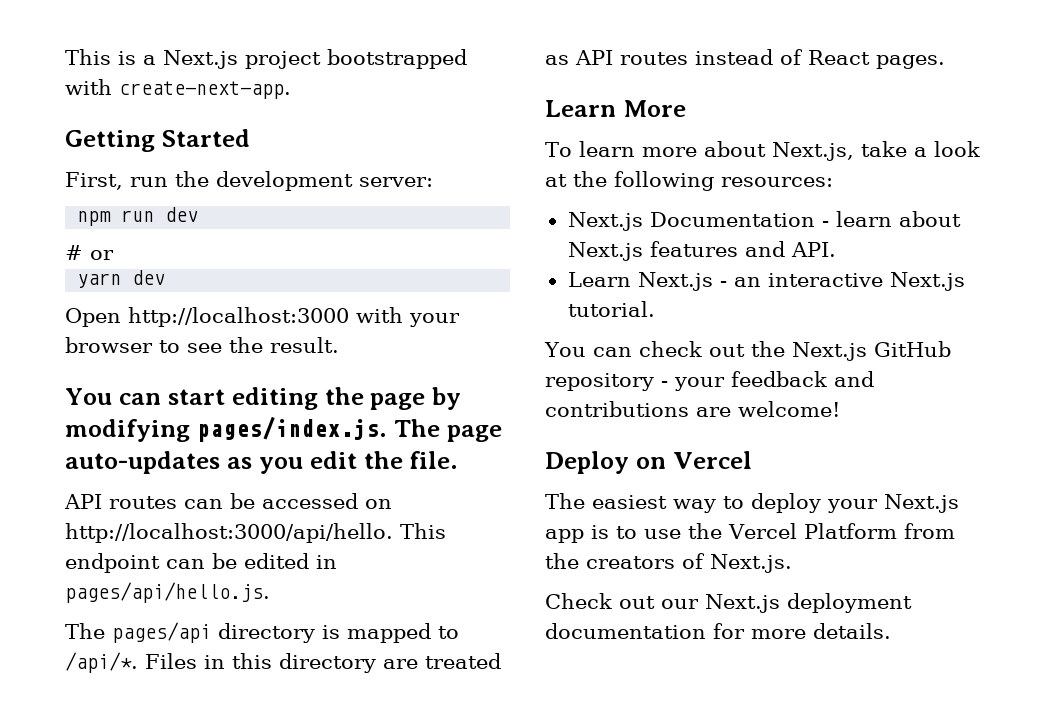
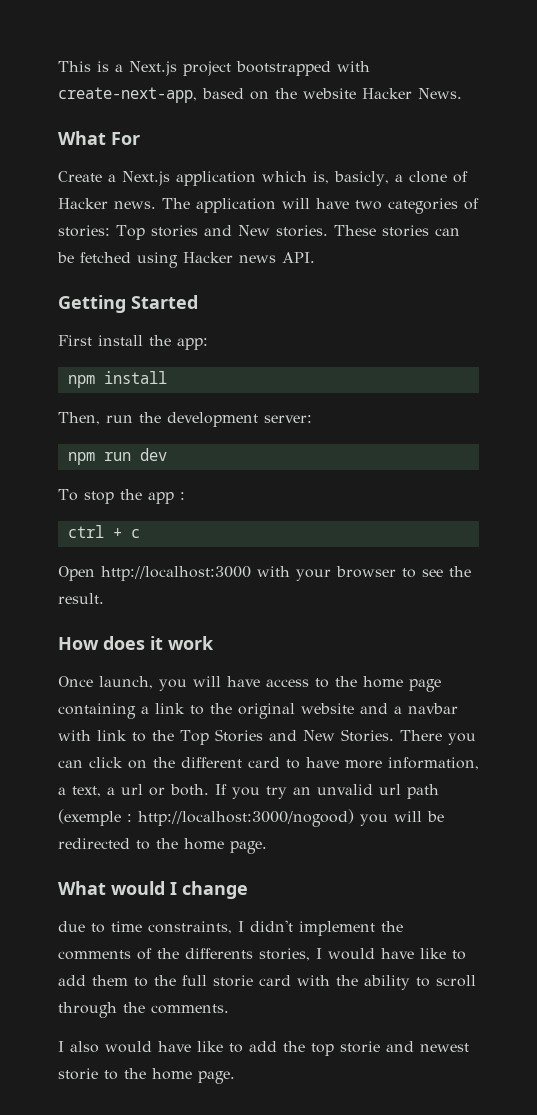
- This is a Next.js project bootstrapped with create-next-app.
+ This is a Next.js project bootstrapped with create-next-app, based on the website Hacker News.
+ What For
+ Create a Next.js application which is, basicly, a clone of Hacker news. The application will have two categories of stories: Top stories and New stories. These stories can be fetched using Hacker news API.
  Getting Started
- First, run the development server:
+ First install the app:
+ npm install
+ Then, run the development server:
- # or
- yarn dev
+ To stop the app :
+ ctrl + c
- You can start editing the page by modifying pages/index.js. The page auto-updates as you edit the file.
- API routes can be accessed on http://localhost:3000/api/hello. This endpoint can be edited in pages/api/hello.js.
- The pages/api directory is mapped to /api/*. Files in this directory are treated as API routes instead of React pages.
- Learn More
- To learn more about Next.js, take a look at the following resources:
- Next.js Documentation - learn about Next.js features and API.
- Learn Next.js - an interactive Next.js tutorial.
- You can check out the Next.js GitHub repository - your feedback and contributions are welcome!
- Deploy on Vercel
- The easiest way to deploy your Next.js app is to use the Vercel Platform from the creators of Next.js.
- Check out our Next.js deployment documentation for more details.
+ How does it work
+ Once launch, you will have access to the home page containing a link to the original website and a navbar with link to the Top Stories and New Stories. There you can click on the different card to have more information, a text, a url or both. If you try an unvalid url path (exemple : http://localhost:3000/nogood) you will be redirected to the home page.
+ What would I change
+ due to time constraints, I didn't implement the comments of the differents stories, I would have like to add them to the full storie card with the ability to scroll through the comments.
+ I also would have like to add the top storie and newest storie to the home page.

